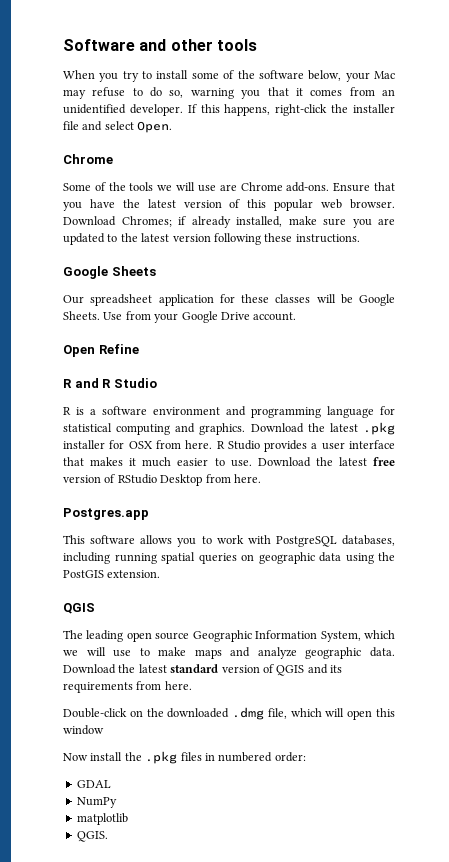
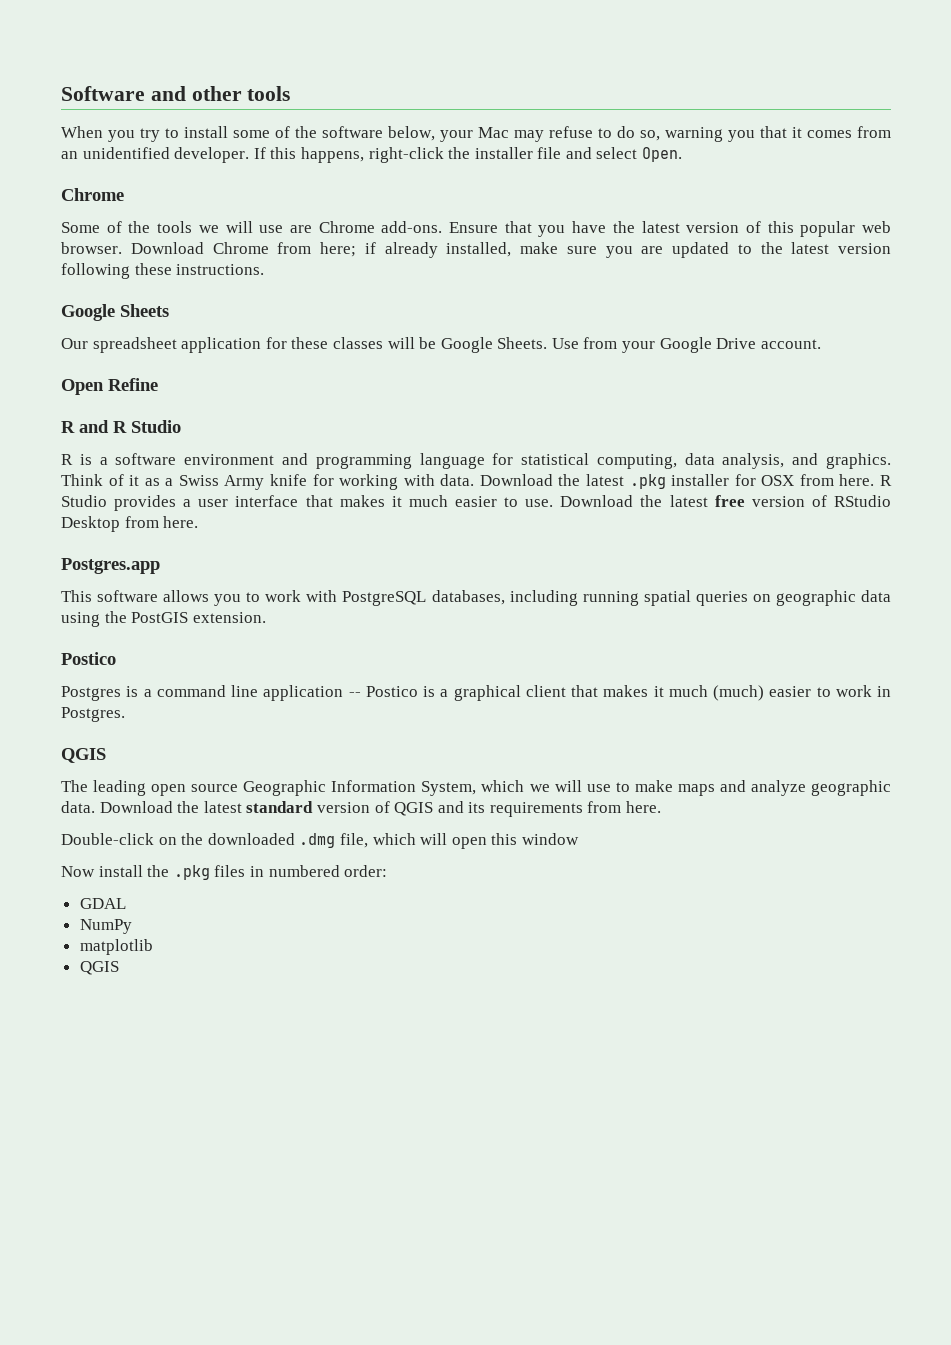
- Download Chromes; if already installed, make sure you are updated to the latest version following these instructions.
+ Download Chrome from here; if already installed, make sure you are updated to the latest version following these instructions.
- R is a software environment and programming language for statistical computing and graphics.
+ R is a software environment and programming language for statistical computing, data analysis, and graphics. Think of it as a Swiss Army knife for working with data.
  This software allows you to work with PostgreSQL databases, including running spatial queries on geographic data using the PostGIS extension.
+ Postico
+ Postgres is a command line application -- Postico is a graphical client that makes it much (much) easier to work in Postgres.
  matplotlib
- QGIS.
+ QGIS

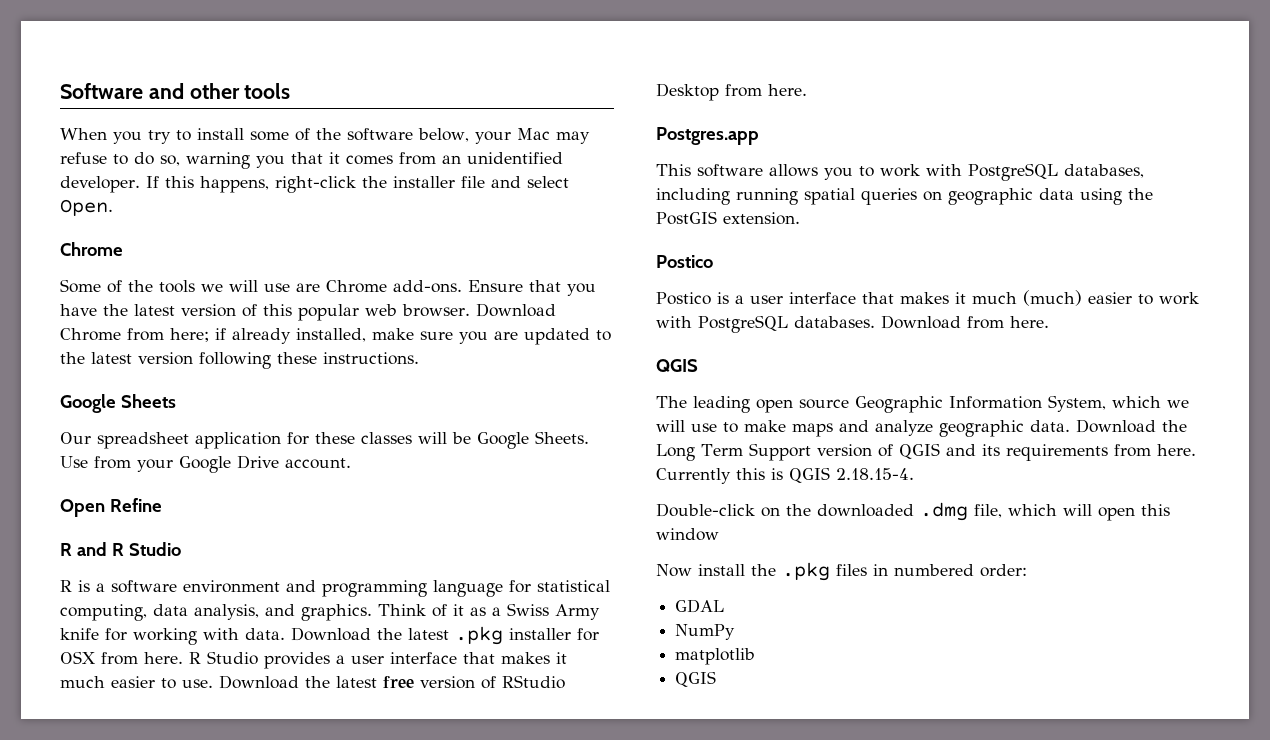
- Postgres is a command line application -- Postico is a graphical client that makes it much (much) easier to work in Postgres.
+ Postico is a user interface that makes it much (much) easier to work with PostgreSQL databases. Download from here.
- Download the latest standard version of QGIS and its requirements from here.
+ Download the Long Term Support version of QGIS and its requirements from here. Currently this is QGIS 2.18.15-4.

